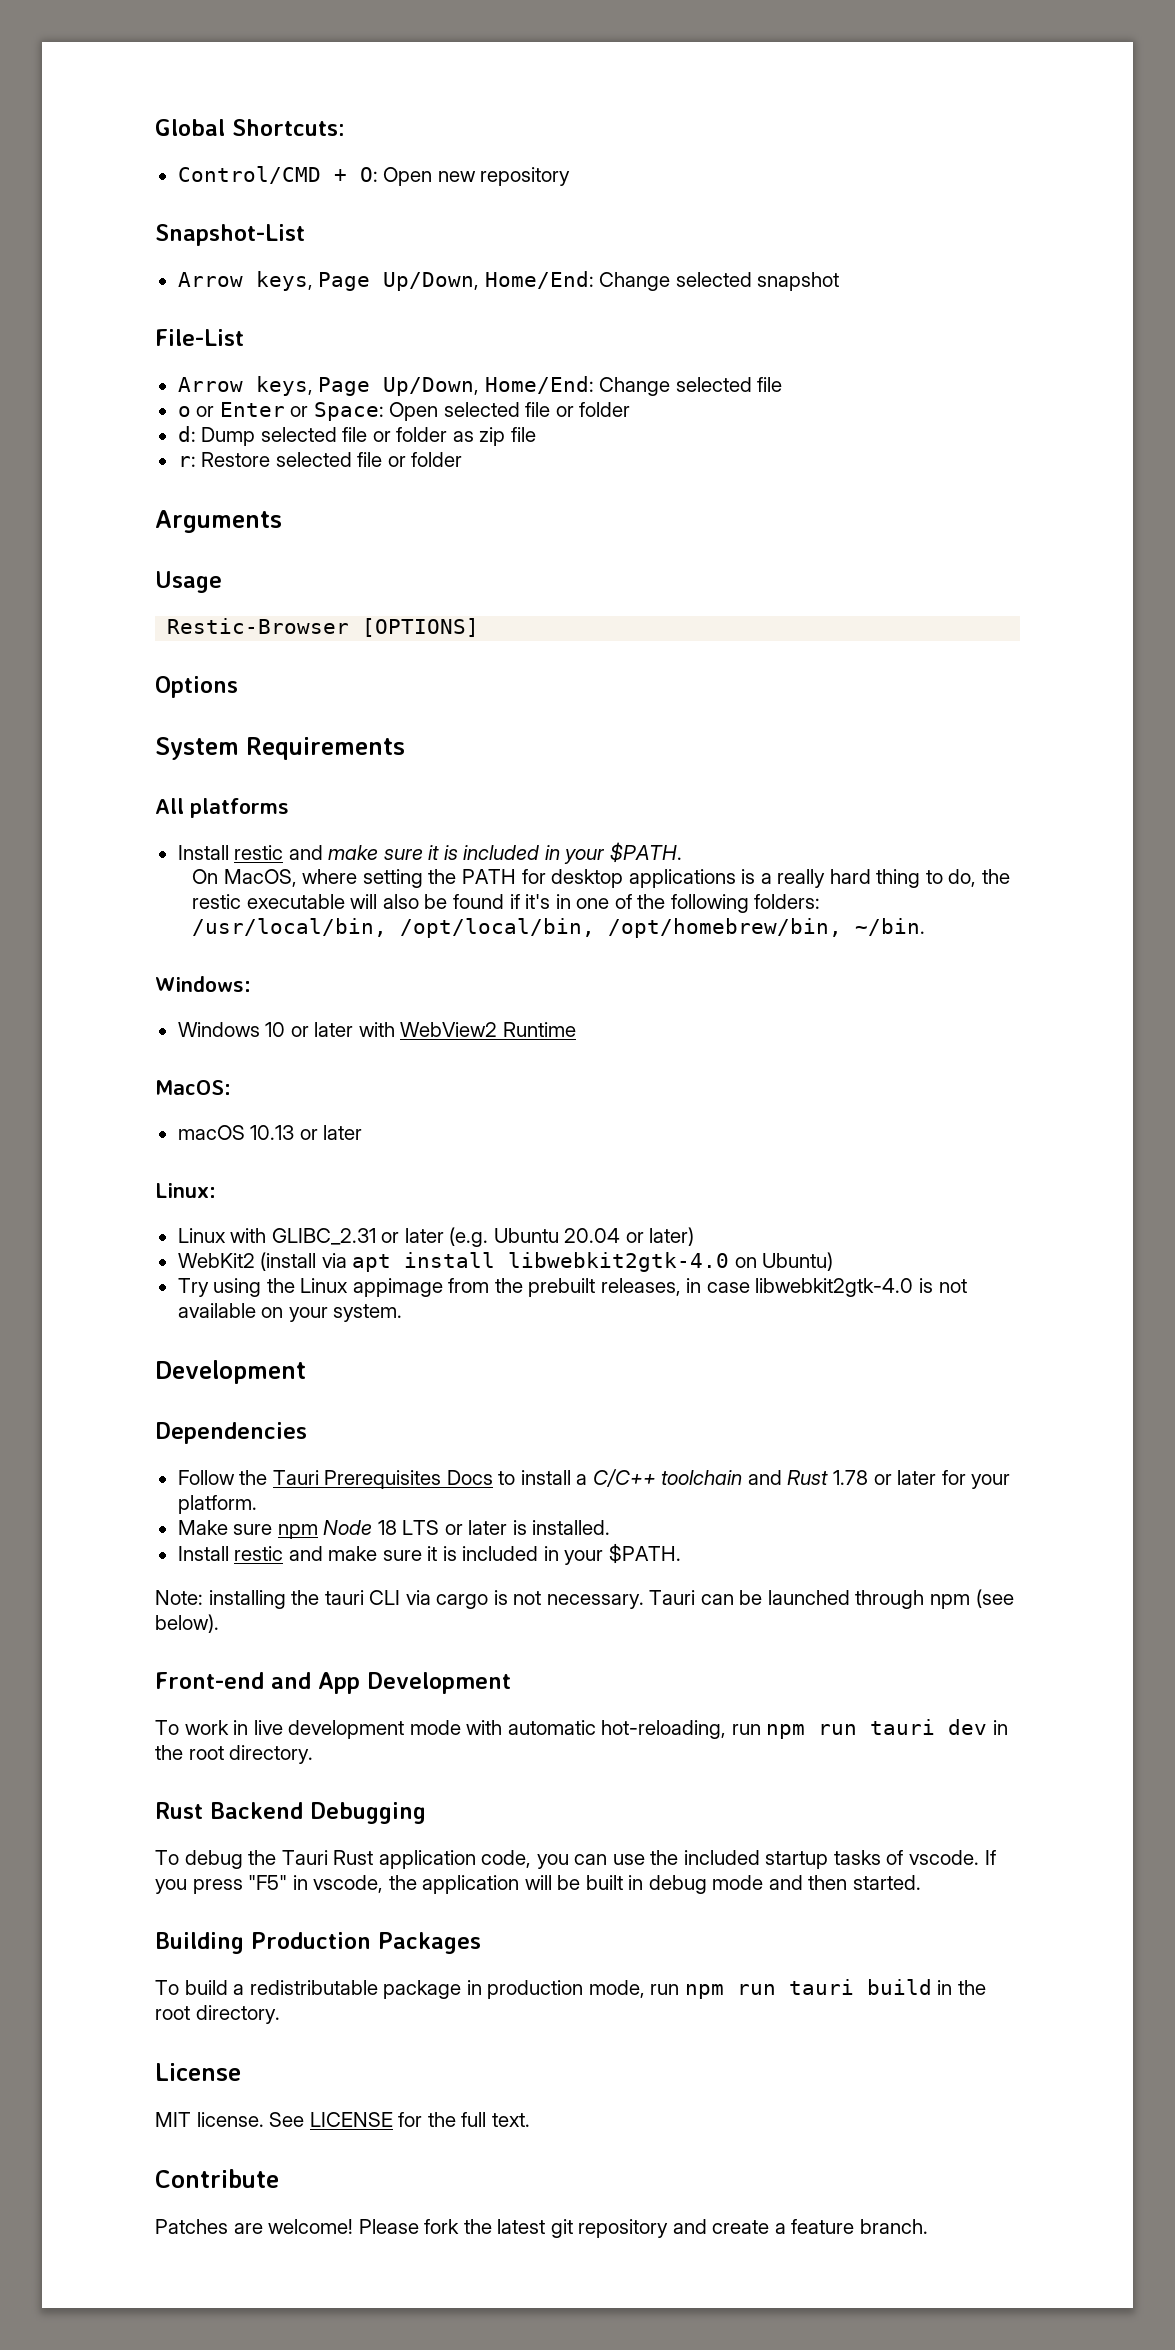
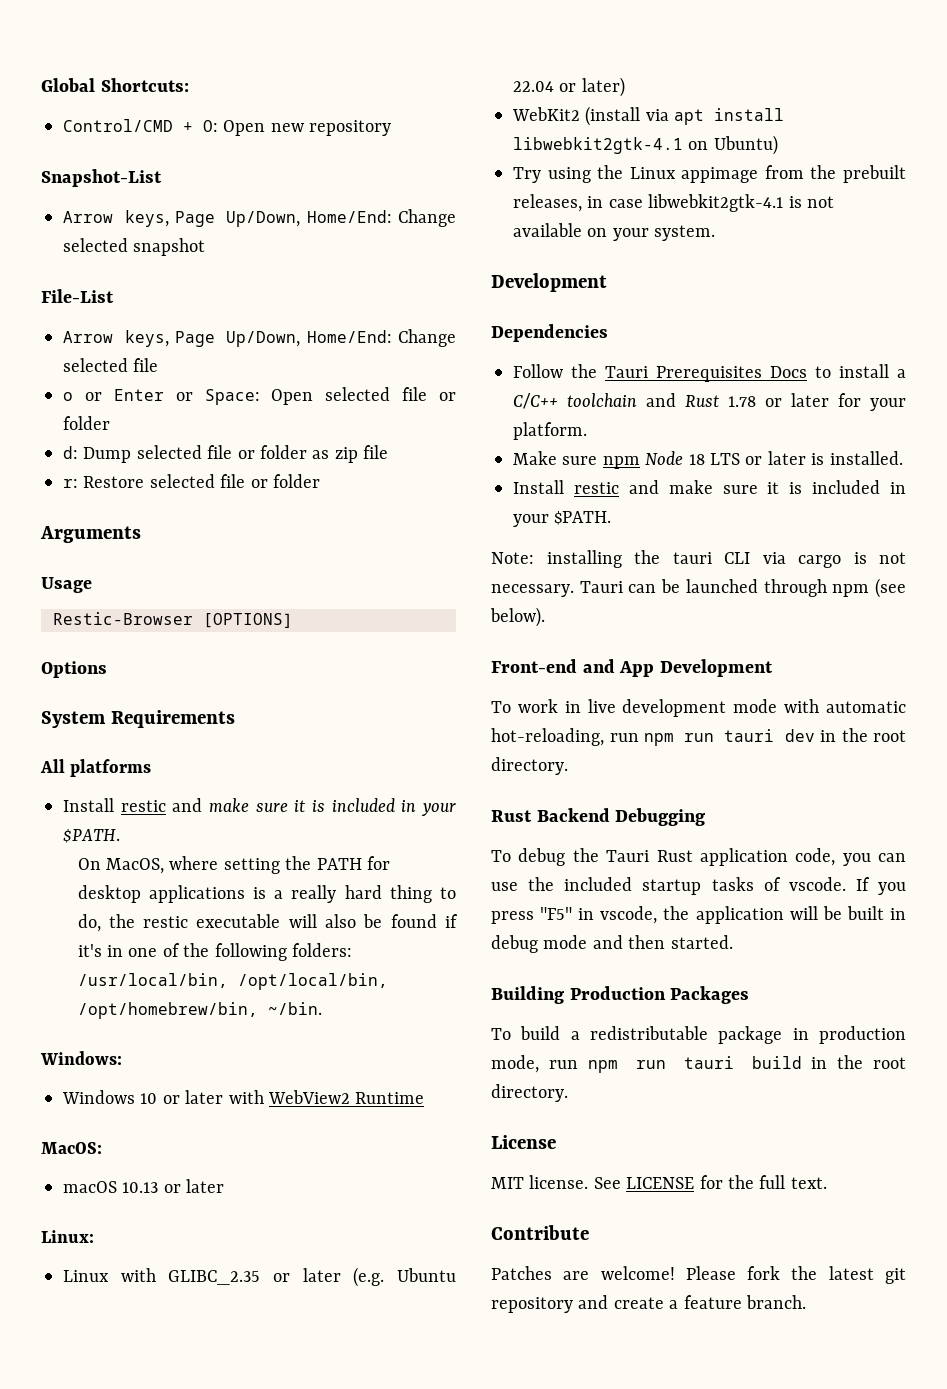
- Linux with GLIBC_2.31 or later (e.g. Ubuntu 20.04 or later)
+ Linux with GLIBC_2.35 or later (e.g. Ubuntu 22.04 or later)
- WebKit2 (install via apt install libwebkit2gtk-4.0 on Ubuntu)
+ WebKit2 (install via apt install libwebkit2gtk-4.1 on Ubuntu)
- Try using the Linux appimage from the prebuilt releases, in case libwebkit2gtk-4.0 is not available on your system.
+ Try using the Linux appimage from the prebuilt releases, in case libwebkit2gtk-4.1 is not available on your system.

